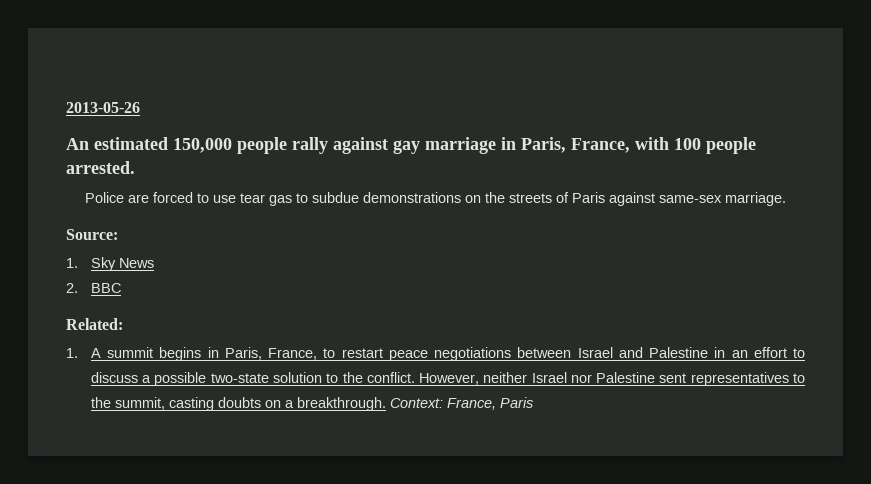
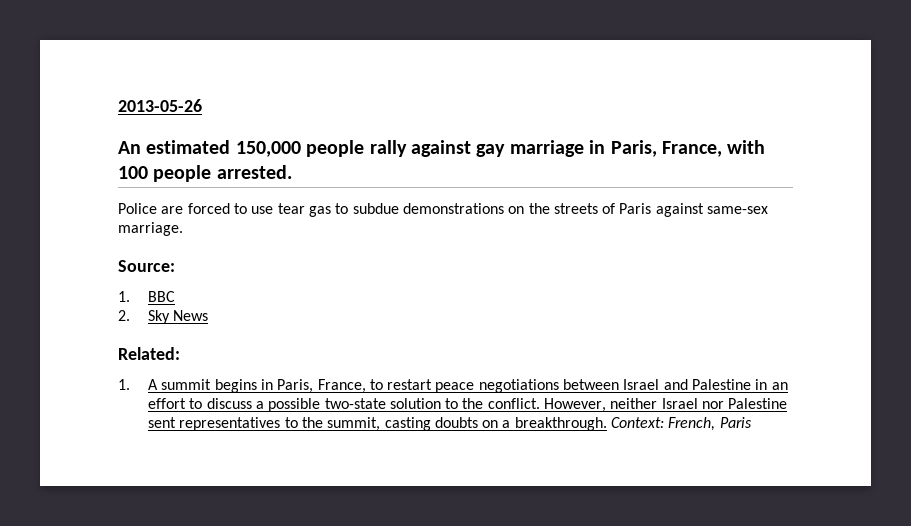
- 1. Sky News
+ 1. BBC
+ 2. Sky News
- 2. BBC
- Context: France, Paris
+ Context: French, Paris

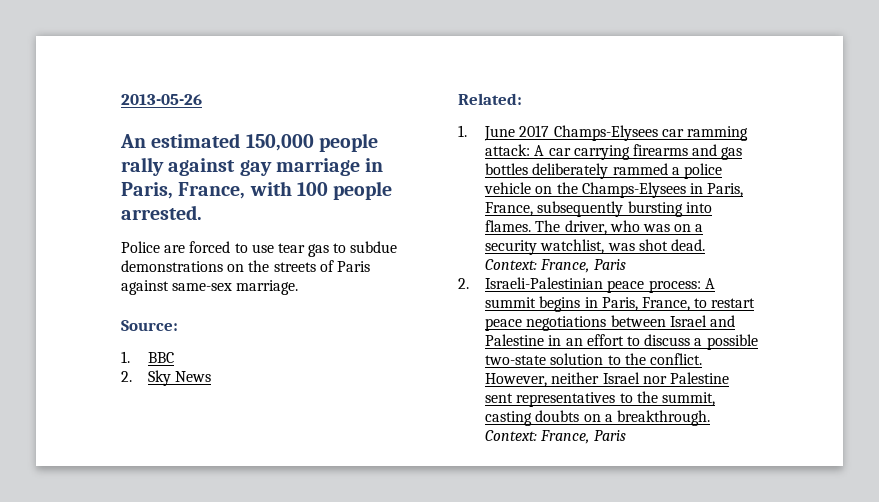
- 1. A summit begins in Paris, France, to restart peace negotiations between Israel and Palestine in an effort to discuss a possible two-state solution to the conflict.
+ 1. June 2017 Champs-Elysees car ramming attack: A car carrying firearms and gas bottles deliberately rammed a police vehicle on the Champs-Elysees in Paris, France, subsequently bursting into flames. The driver, who was on a security watchlist, was shot dead. Context: France, Paris
+ 2. Israeli-Palestinian peace process: A summit begins in Paris, France, to restart peace negotiations between Israel and Palestine in an effort to discuss a possible two-state solution to the conflict.
- However, neither Israel nor Palestine sent representatives to the summit, casting doubts on a breakthrough. Context: French, Paris
+ However, neither Israel nor Palestine sent representatives to the summit, casting doubts on a breakthrough. Context: France, Paris

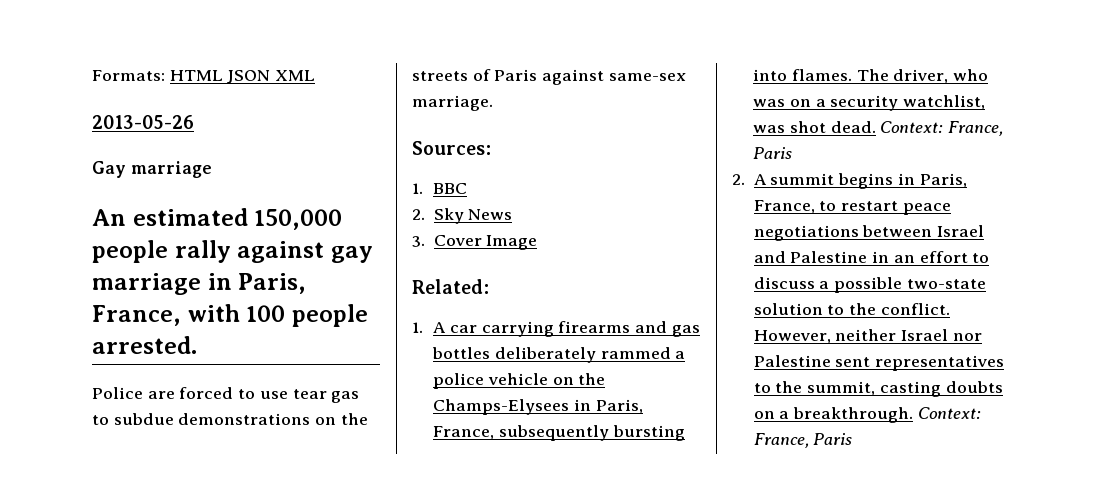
+ Formats: HTML JSON XML
+ Gay marriage
- Source:
+ Sources:
+ 3. Cover Image
- 1. June 2017 Champs-Elysees car ramming attack: A car carrying firearms and gas bottles deliberately rammed a police vehicle on the Champs-Elysees in Paris, France, subsequently bursting into flames.
+ 1. A car carrying firearms and gas bottles deliberately rammed a police vehicle on the Champs-Elysees in Paris, France, subsequently bursting into flames.
- 2. Israeli-Palestinian peace process: A summit begins in Paris, France, to restart peace negotiations between Israel and Palestine in an effort to discuss a possible two-state solution to the conflict.
+ 2. A summit begins in Paris, France, to restart peace negotiations between Israel and Palestine in an effort to discuss a possible two-state solution to the conflict.

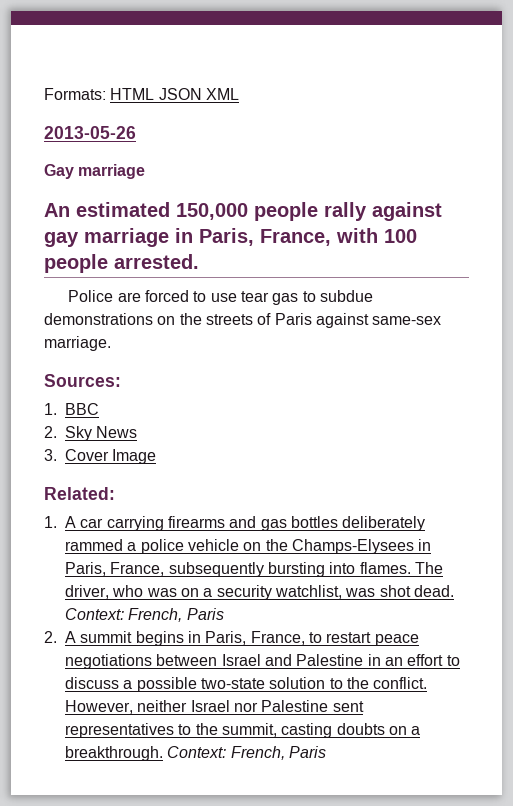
- The driver, who was on a security watchlist, was shot dead. Context: France, Paris
+ The driver, who was on a security watchlist, was shot dead. Context: French, Paris
- However, neither Israel nor Palestine sent representatives to the summit, casting doubts on a breakthrough. Context: France, Paris
+ However, neither Israel nor Palestine sent representatives to the summit, casting doubts on a breakthrough. Context: French, Paris

